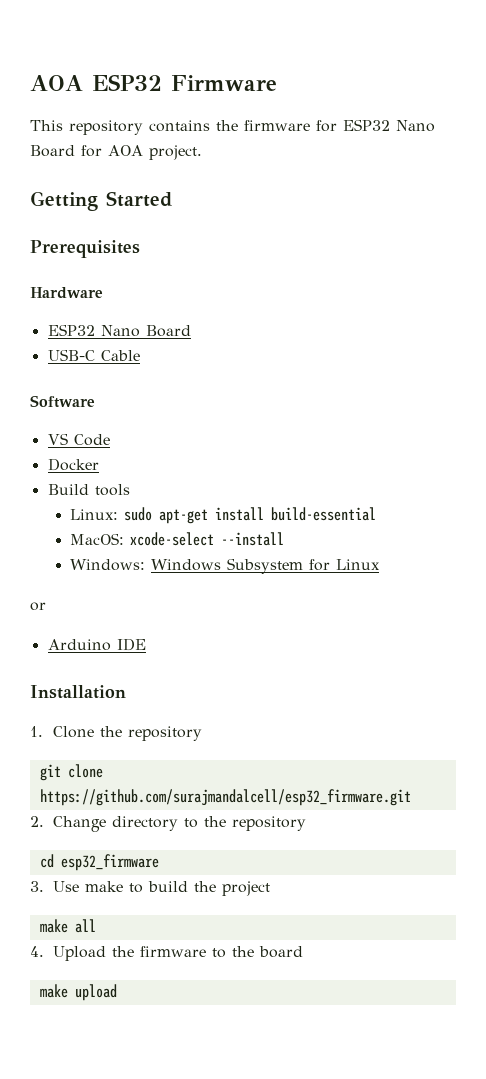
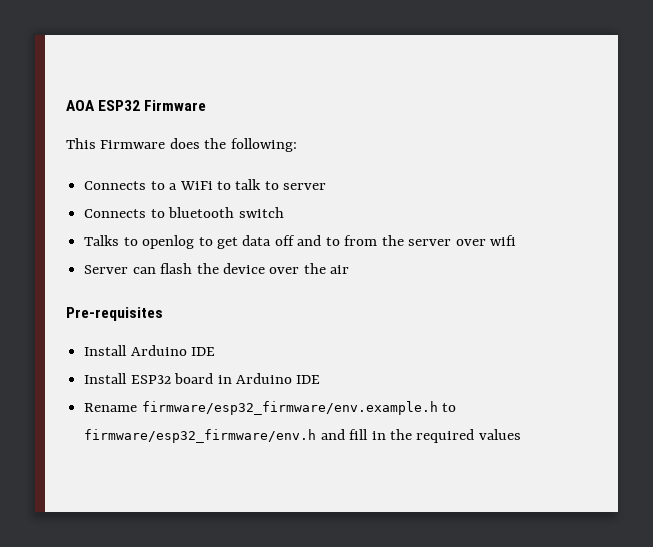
- This repository contains the firmware for ESP32 Nano Board for AOA project.
- Getting Started
- Prerequisites
- Hardware
- ESP32 Nano Board
- USB-C Cable
- Software
- VS Code
- Docker
- Build tools
- Linux: sudo apt-get install build-essential
- MacOS: xcode-select --install
- Windows: Windows Subsystem for Linux
- or
- Arduino IDE
- Installation
- 1. Clone the repository
- git clone https://github.com/surajmandalcell/esp32_firmware.git
- 2. Change directory to the repository
- cd esp32_firmware
- 3. Use make to build the project
- make all
- 4. Upload the firmware to the board
- make upload
+ This Firmware does the following:
+ Connects to a WiFi to talk to server
+ Connects to bluetooth switch
+ Talks to openlog to get data off and to from the server over wifi
+ Server can flash the device over the air
+ Pre-requisites
+ Install Arduino IDE
+ Install ESP32 board in Arduino IDE
+ Rename firmware/esp32_firmware/env.example.h to firmware/esp32_firmware/env.h and fill in the required values

